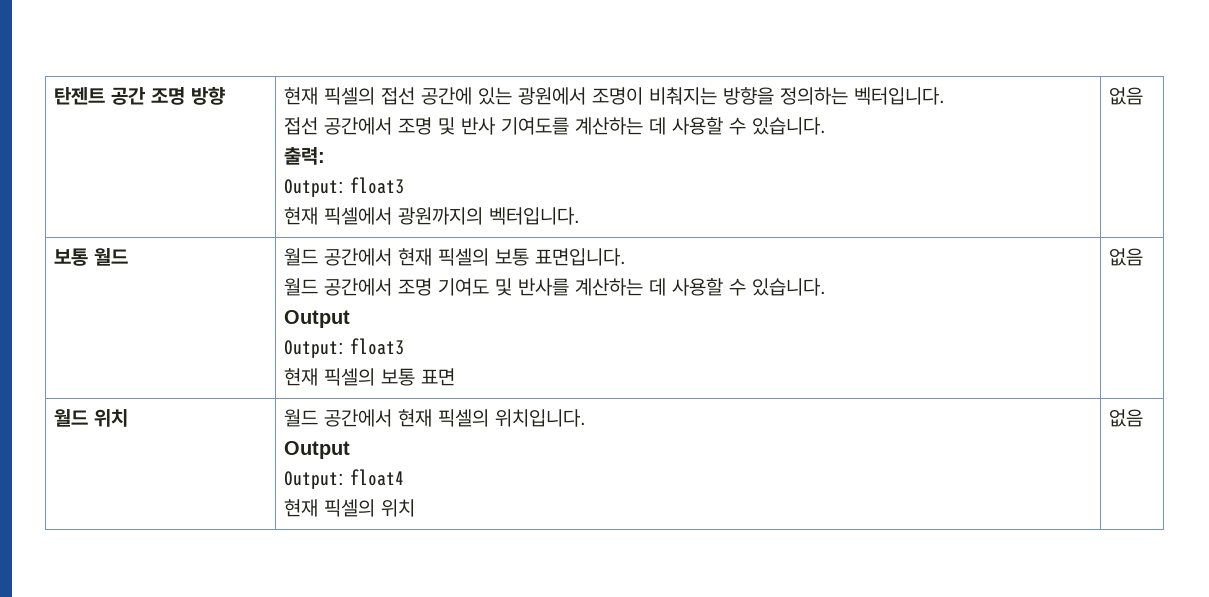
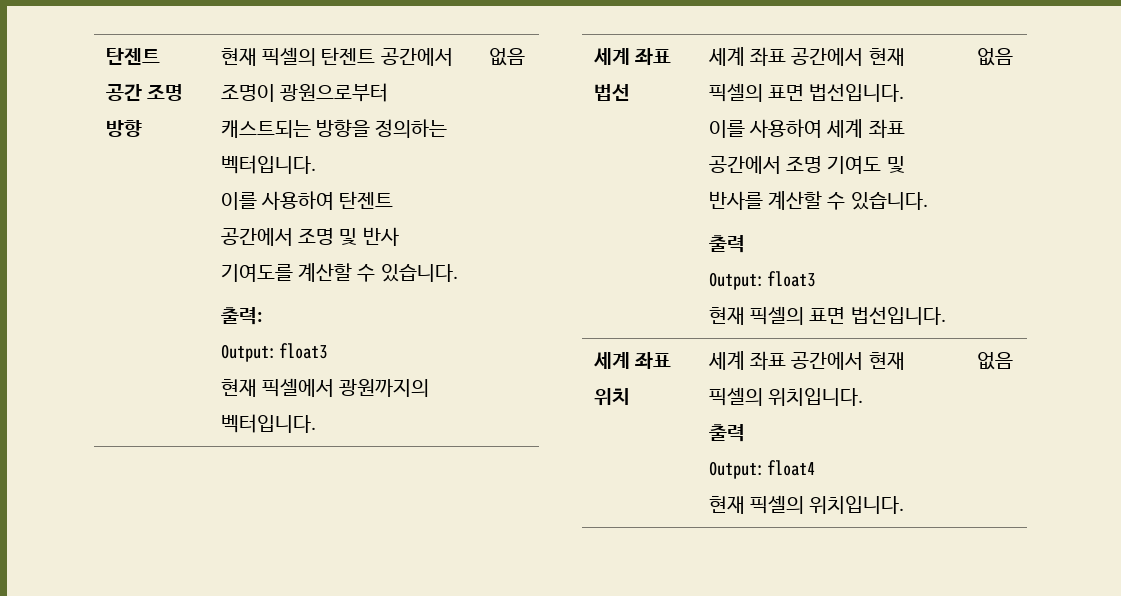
- 탄젠트 공간 조명 방향 | 현재 픽셀의 접선 공간에 있는 광원에서 조명이 비춰지는 방향을 정의하는 벡터입니다.
- 접선 공간에서 조명 및 반사 기여도를 계산하는 데 사용할 수 있습니다.
+ 탄젠트 공간 조명 방향 | 현재 픽셀의 탄젠트 공간에서 조명이 광원으로부터 캐스트되는 방향을 정의하는 벡터입니다.
+ 이를 사용하여 탄젠트 공간에서 조명 및 반사 기여도를 계산할 수 있습니다.
- 보통 월드 | 월드 공간에서 현재 픽셀의 보통 표면입니다.
- 월드 공간에서 조명 기여도 및 반사를 계산하는 데 사용할 수 있습니다.
- Output
+ 세계 좌표 법선 | 세계 좌표 공간에서 현재 픽셀의 표면 법선입니다.
+ 이를 사용하여 세계 좌표 공간에서 조명 기여도 및 반사를 계산할 수 있습니다.
+ 출력
  Output: float3
- 현재 픽셀의 보통 표면 | 없음
- 월드 위치 | 월드 공간에서 현재 픽셀의 위치입니다.
- Output
+ 현재 픽셀의 표면 법선입니다. | 없음
+ 세계 좌표 위치 | 세계 좌표 공간에서 현재 픽셀의 위치입니다.
+ 출력
  Output: float4
- 현재 픽셀의 위치 | 없음
+ 현재 픽셀의 위치입니다. | 없음

